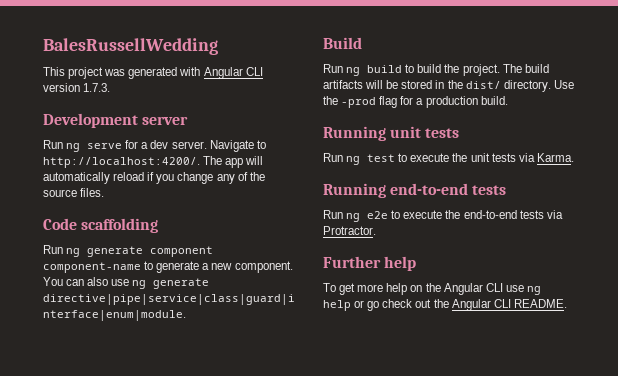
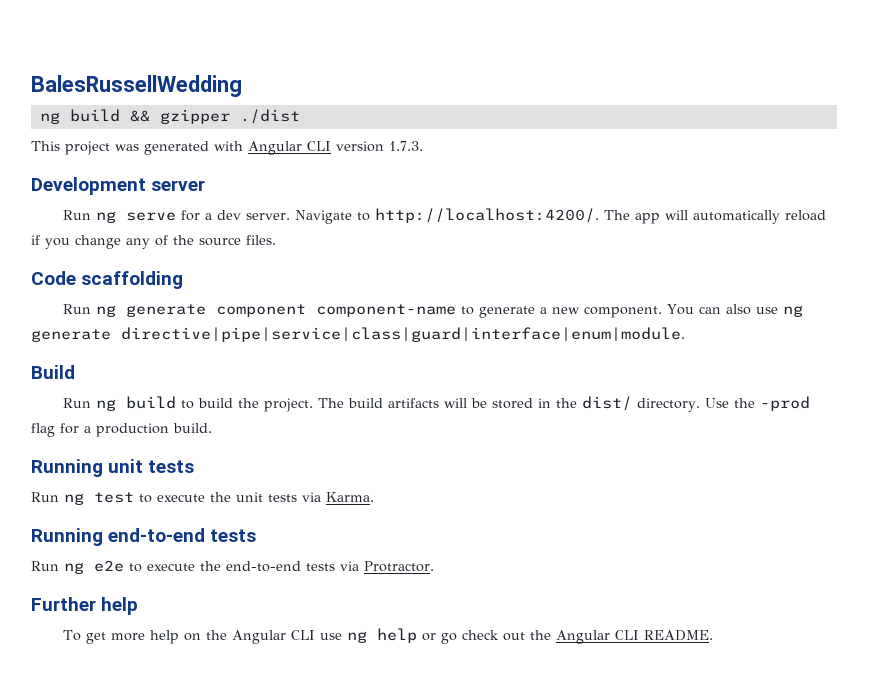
+ ng build && gzipper ./dist

